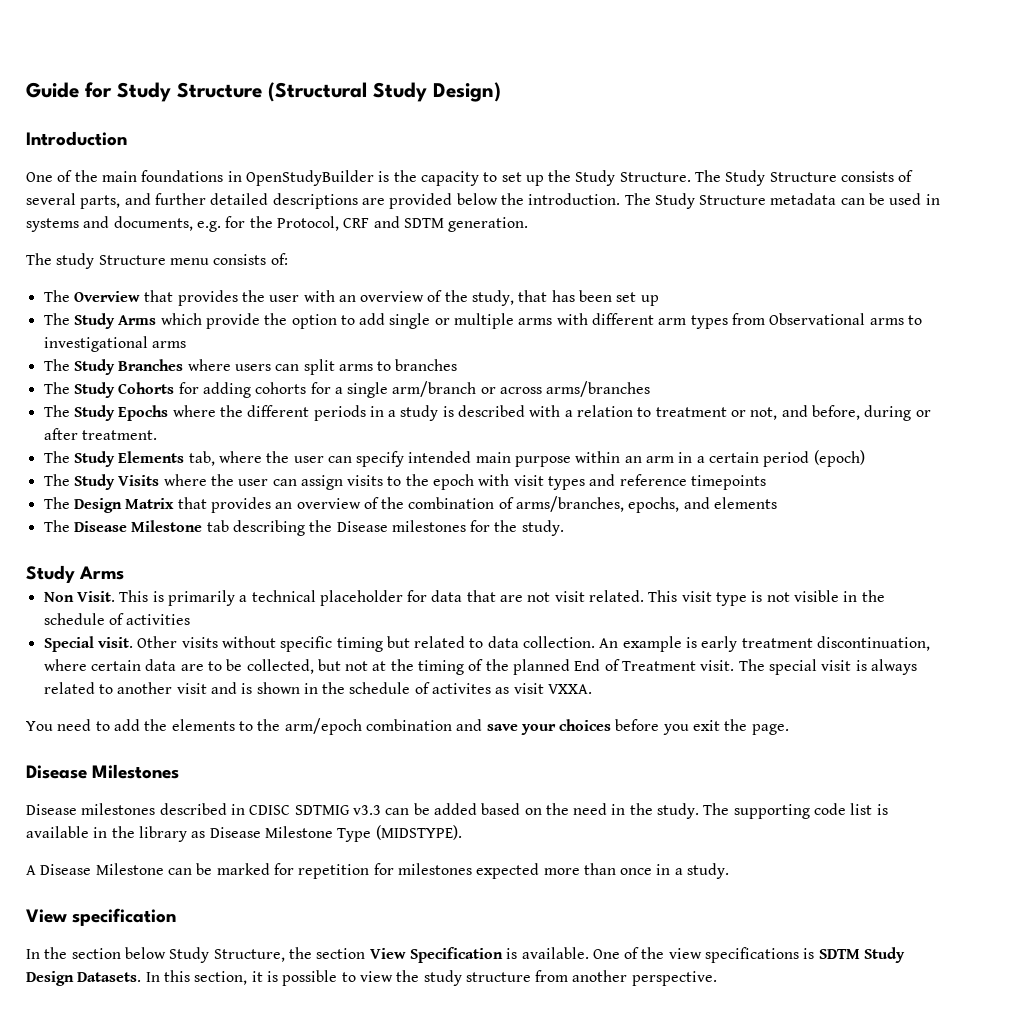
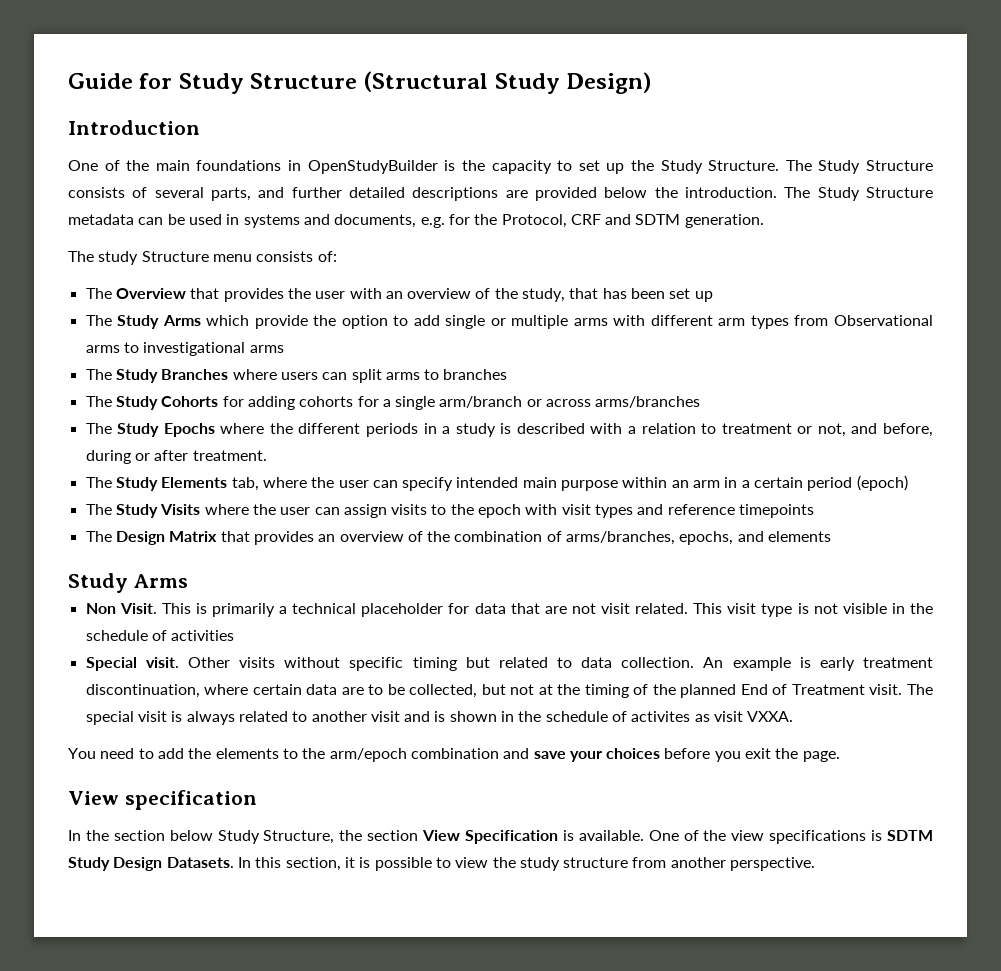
- The Disease Milestone tab describing the Disease milestones for the study.
- Disease Milestones
- Disease milestones described in CDISC SDTMIG v3.3 can be added based on the need in the study. The supporting code list is available in the library as Disease Milestone Type (MIDSTYPE).
- A Disease Milestone can be marked for repetition for milestones expected more than once in a study.

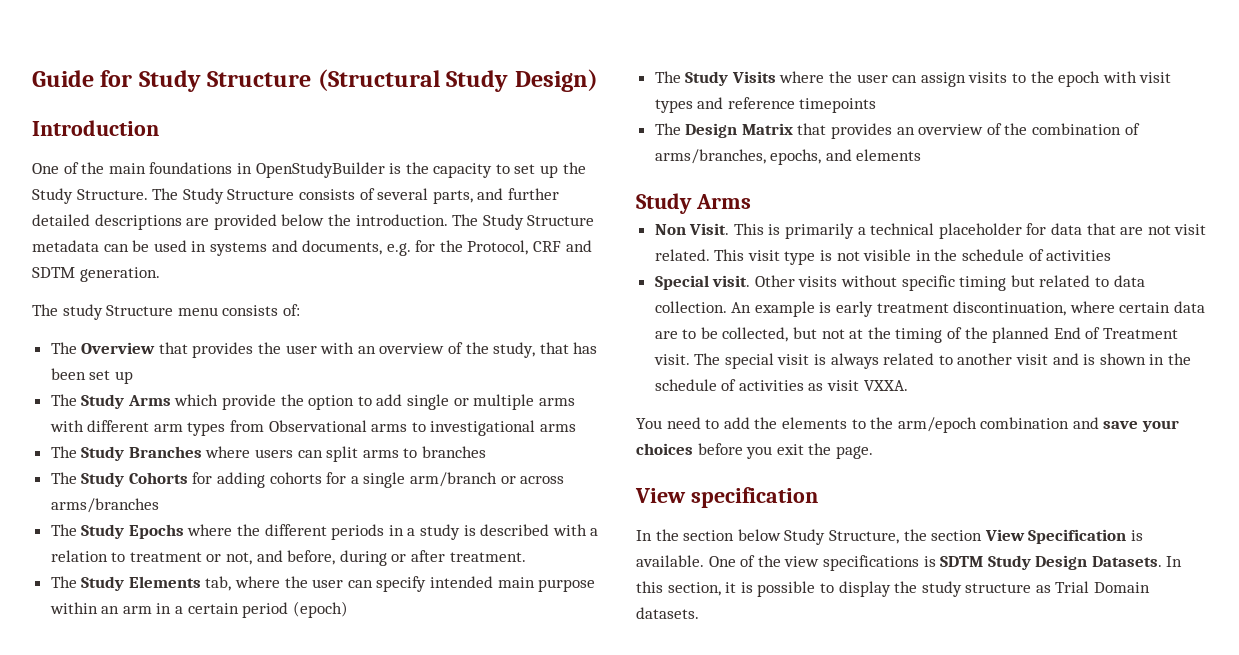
- The special visit is always related to another visit and is shown in the schedule of activites as visit VXXA.
+ The special visit is always related to another visit and is shown in the schedule of activities as visit VXXA.
- In this section, it is possible to view the study structure from another perspective.
+ In this section, it is possible to display the study structure as Trial Domain datasets.

